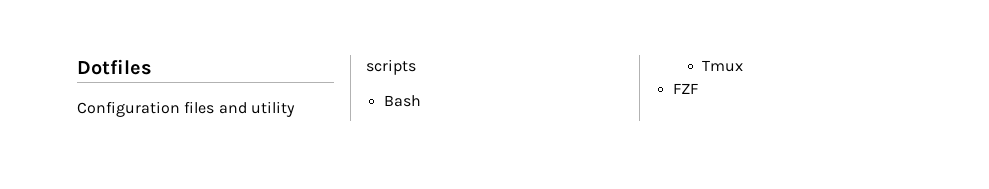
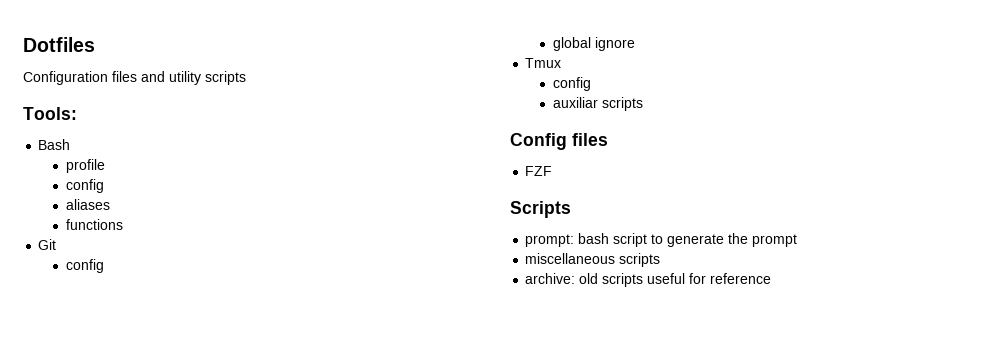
+ Tools:
+ profile
+ config
+ aliases
+ functions
+ Git
+ config
+ global ignore
  Tmux
+ config
+ auxiliar scripts
+ Config files
  FZF
+ Scripts
+ prompt: bash script to generate the prompt
+ miscellaneous scripts
+ archive: old scripts useful for reference

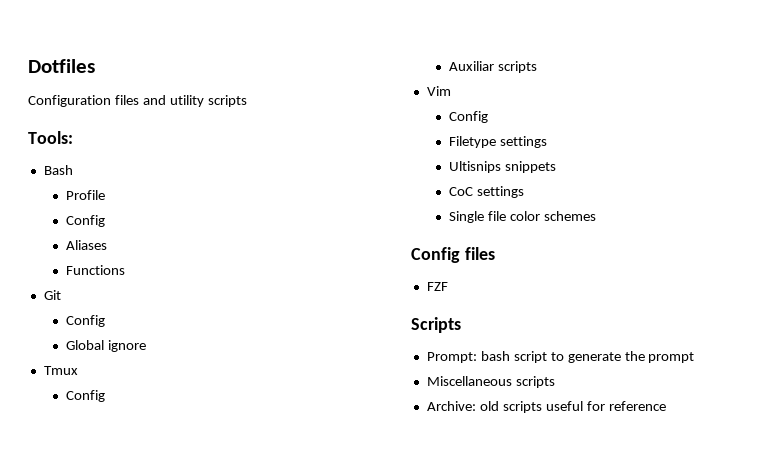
- profile
- config
- aliases
- functions
+ Profile
+ Config
+ Aliases
+ Functions
  Git
- config
- global ignore
+ Config
+ Global ignore
  Tmux
- config
- auxiliar scripts
+ Config
+ Auxiliar scripts
+ Vim
+ Config
+ Filetype settings
+ Ultisnips snippets
+ CoC settings
+ Single file color schemes
- prompt: bash script to generate the prompt
+ Prompt: bash script to generate the prompt
- miscellaneous scripts
- archive: old scripts useful for reference
+ Miscellaneous scripts
+ Archive: old scripts useful for reference

